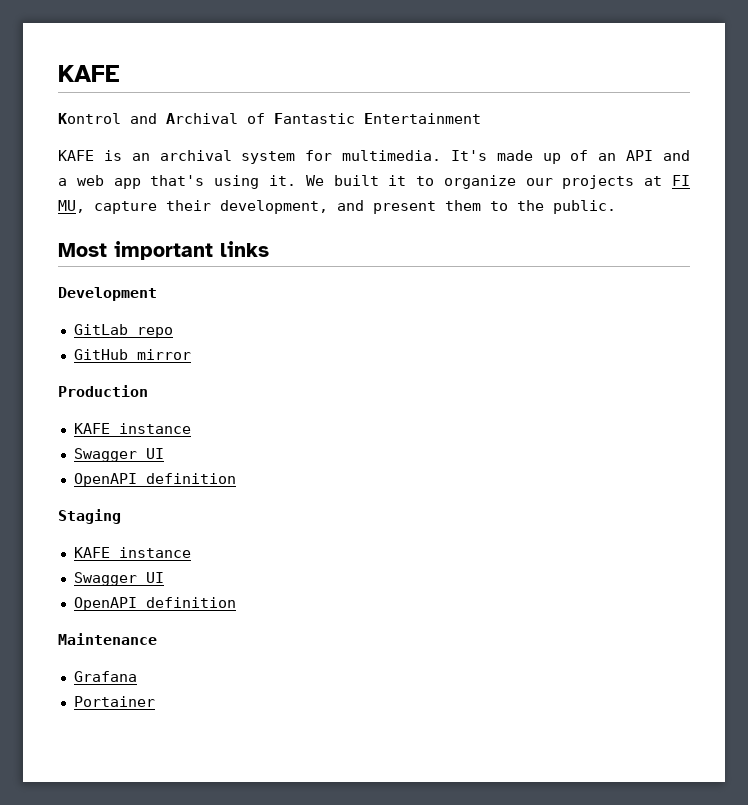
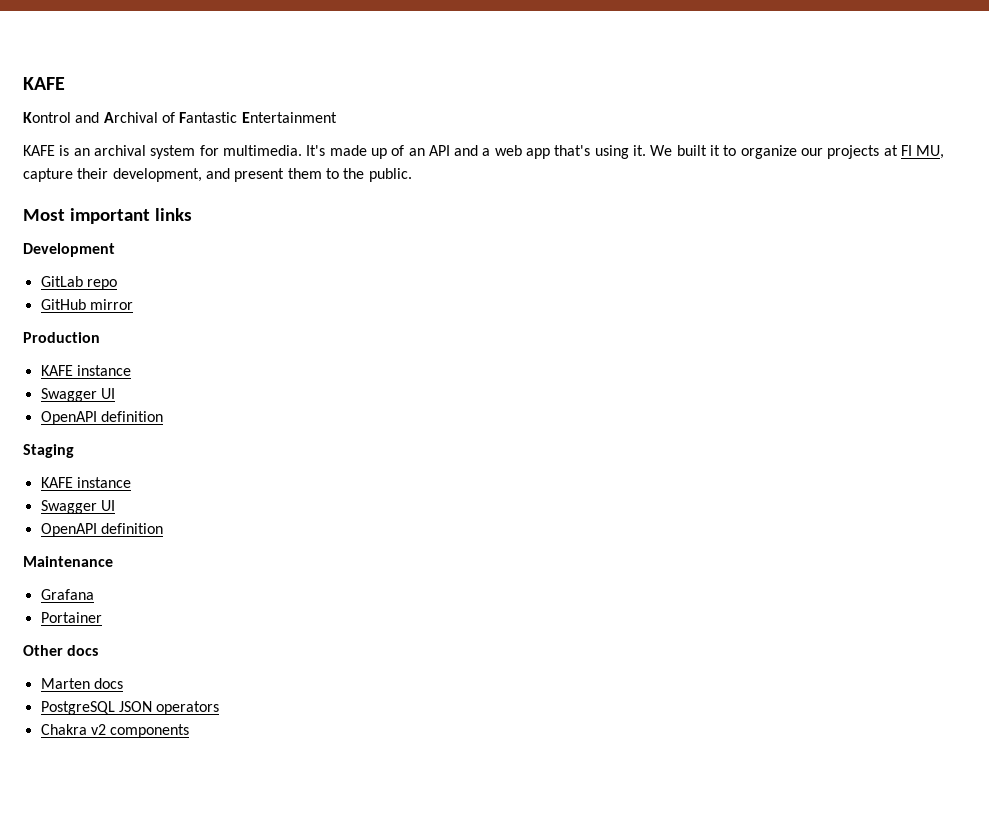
+ Other docs
+ Marten docs
+ PostgreSQL JSON operators
+ Chakra v2 components

